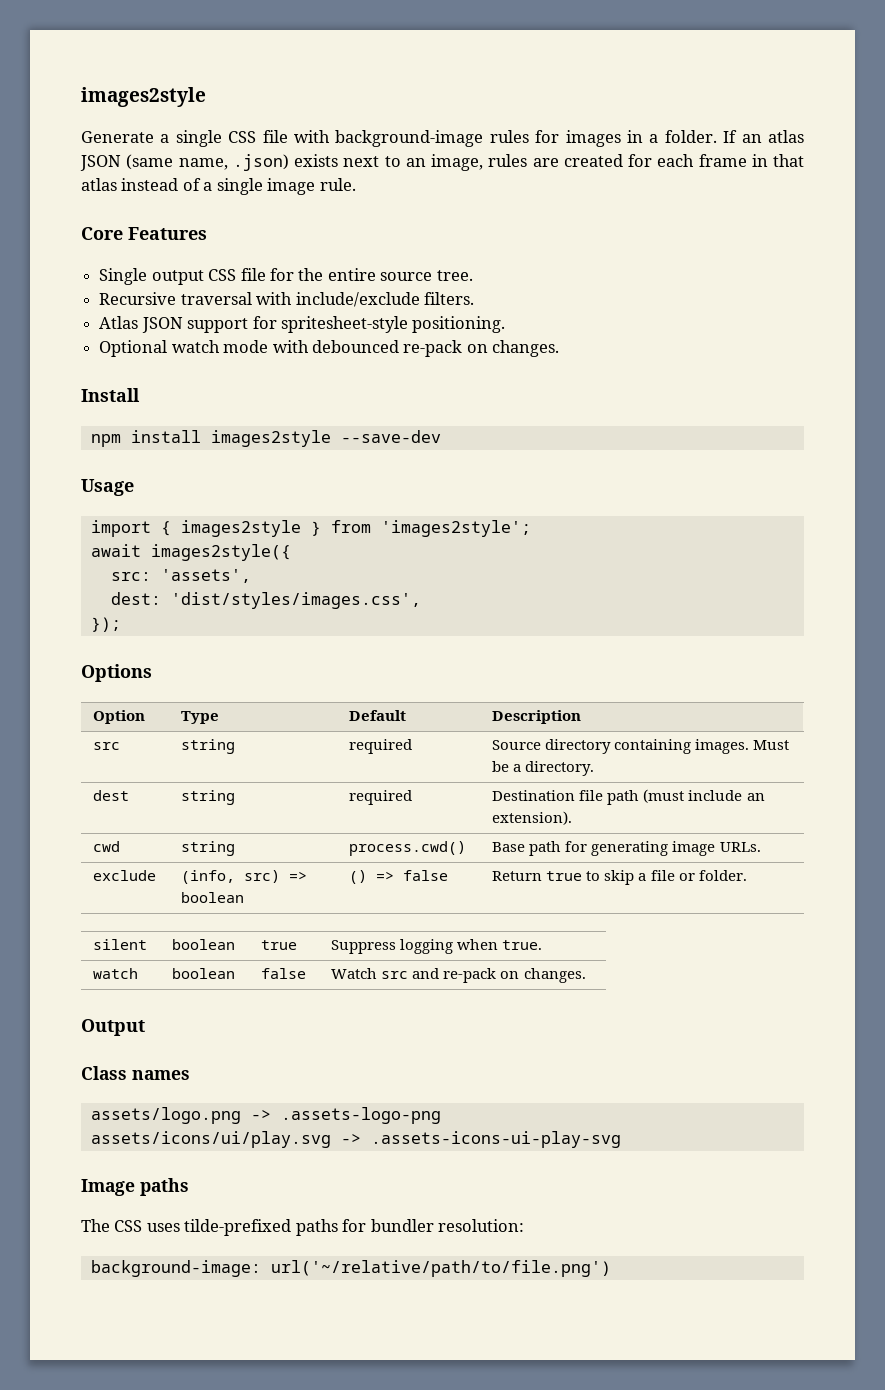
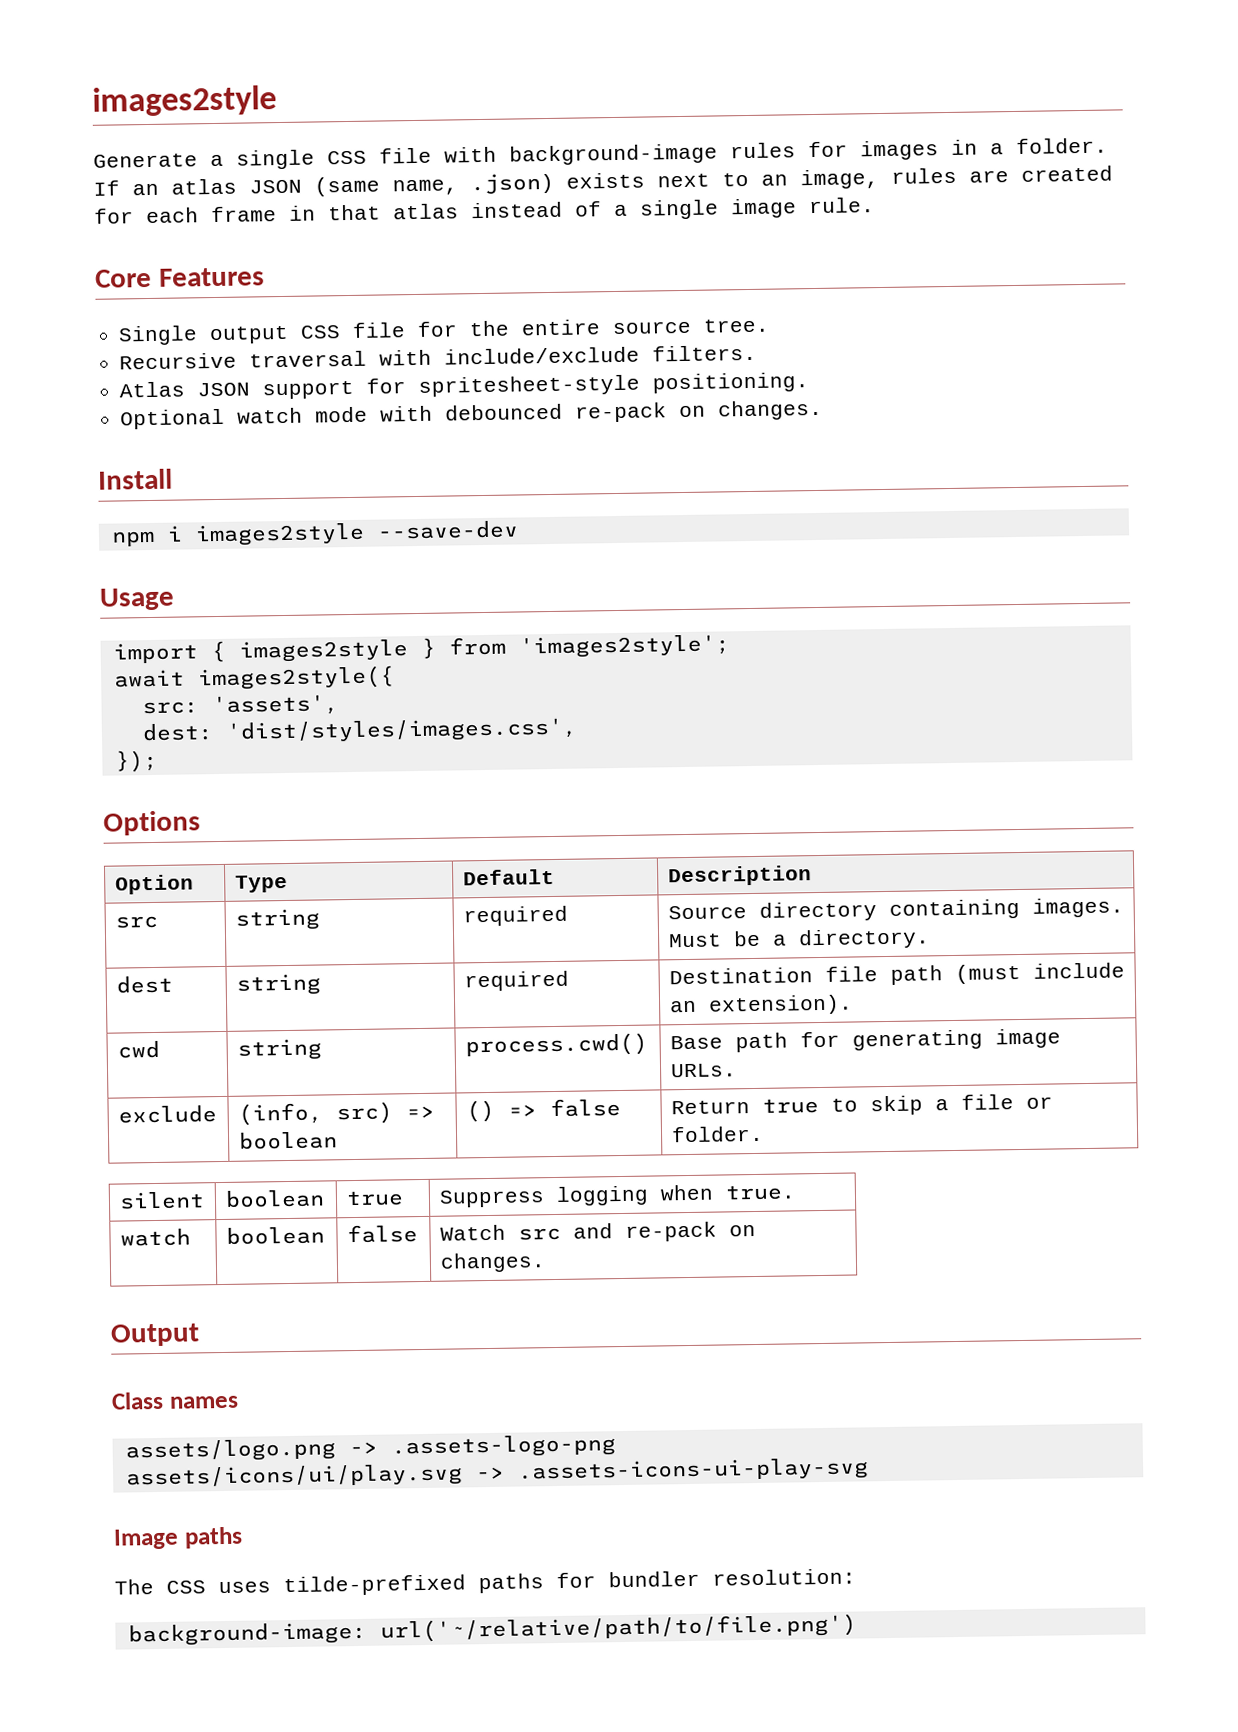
- npm install images2style --save-dev
+ npm i images2style --save-dev

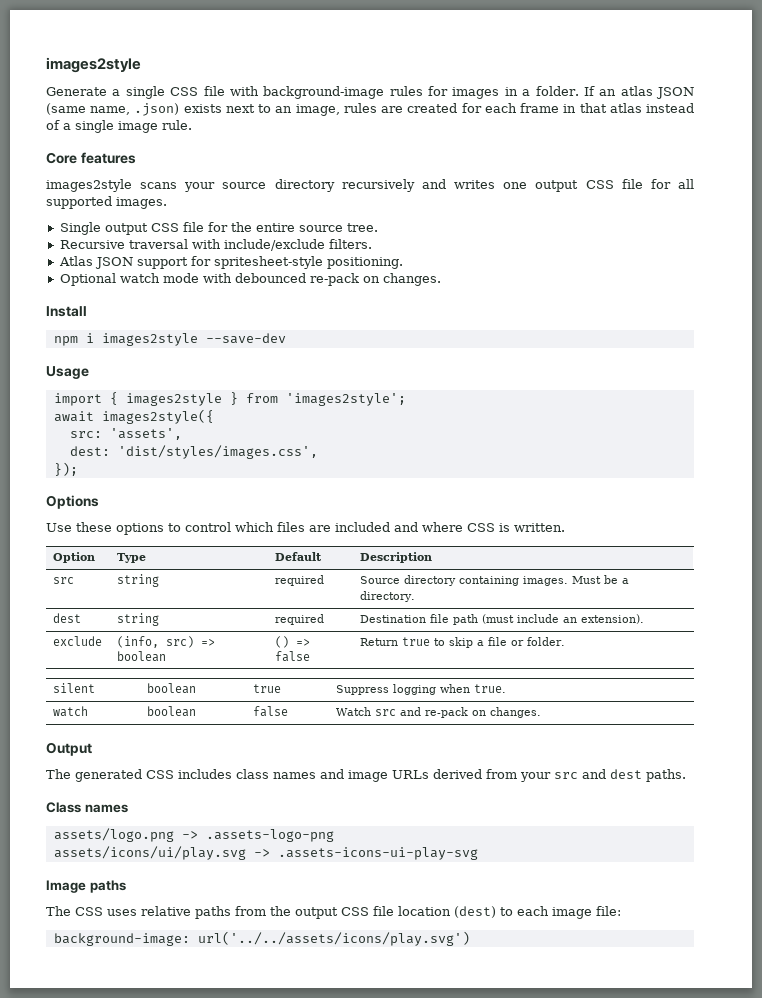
- Core Features
+ Core features
+ images2style scans your source directory recursively and writes one output CSS file for all supported images.
+ Use these options to control which files are included and where CSS is written.
- cwd | string | process.cwd() | Base path for generating image URLs.
+ The generated CSS includes class names and image URLs derived from your src and dest paths.
- The CSS uses tilde-prefixed paths for bundler resolution:
+ The CSS uses relative paths from the output CSS file location (dest) to each image file:
- background-image: url('~/relative/path/to/file.png')
+ background-image: url('../../assets/icons/play.svg')

